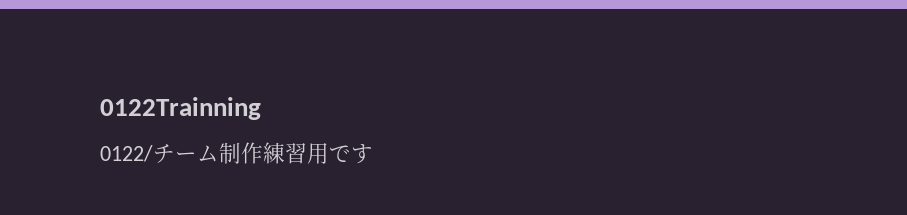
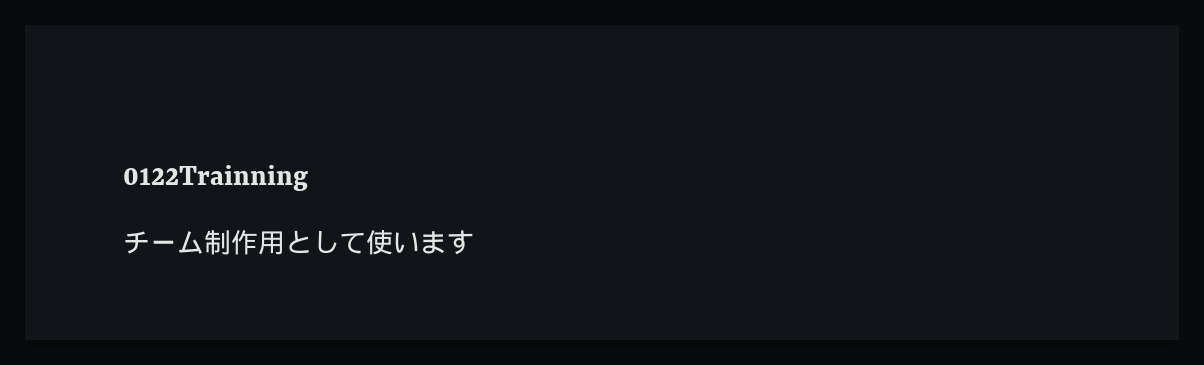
- 0122/チーム制作練習用です
+ チーム制作用として使います

